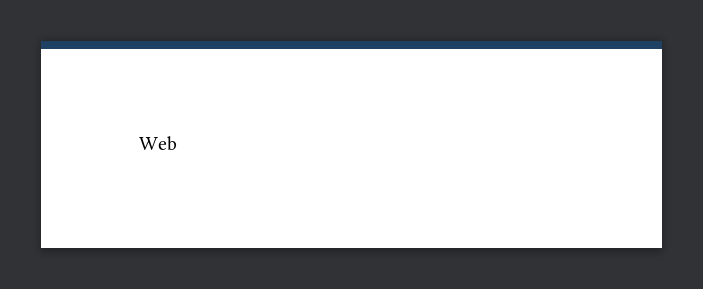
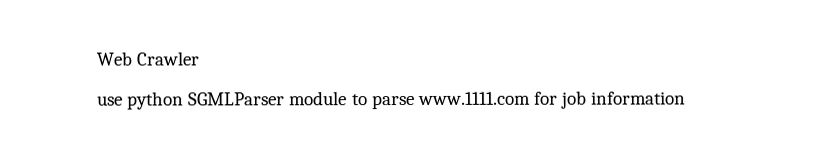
- Web
+ Web Crawler
+ use python SGMLParser module to parse www.1111.com for job information

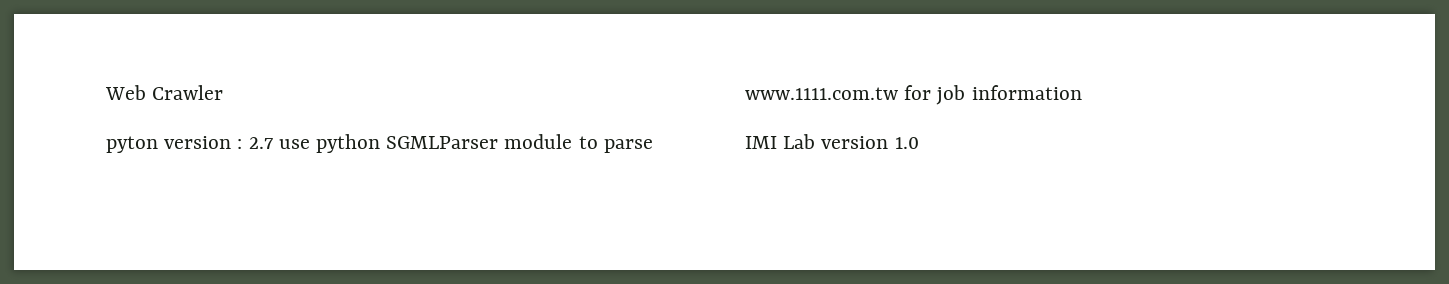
- use python SGMLParser module to parse www.1111.com for job information
+ pyton version : 2.7 use python SGMLParser module to parse www.1111.com.tw for job information
+ IMI Lab version 1.0

